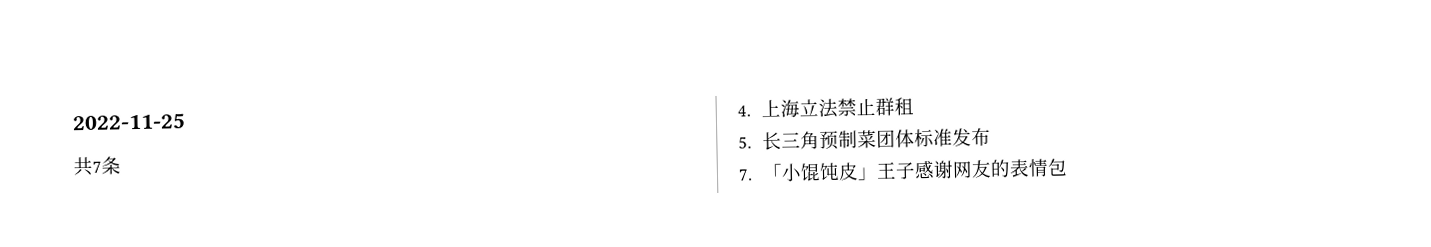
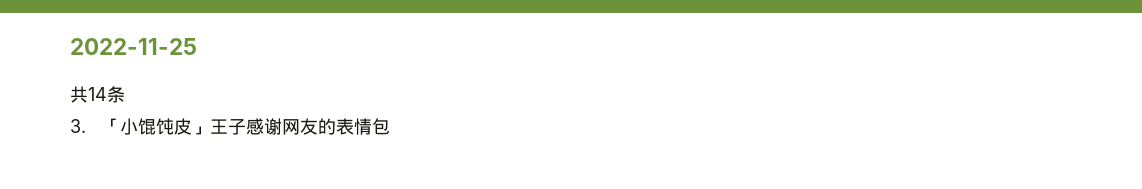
- 共7条
+ 共14条
- 4.上海立法禁止群租
- 5.长三角预制菜团体标准发布
- 7.「小馄饨皮」王子感谢网友的表情包
+ 3.「小馄饨皮」王子感谢网友的表情包

